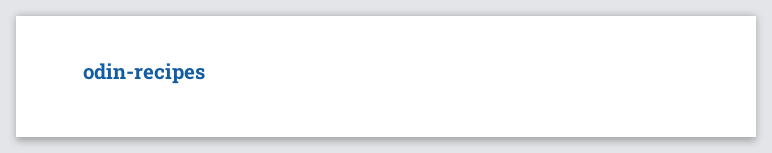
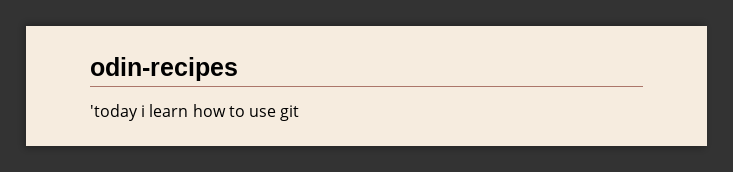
+ 'today i learn how to use git

